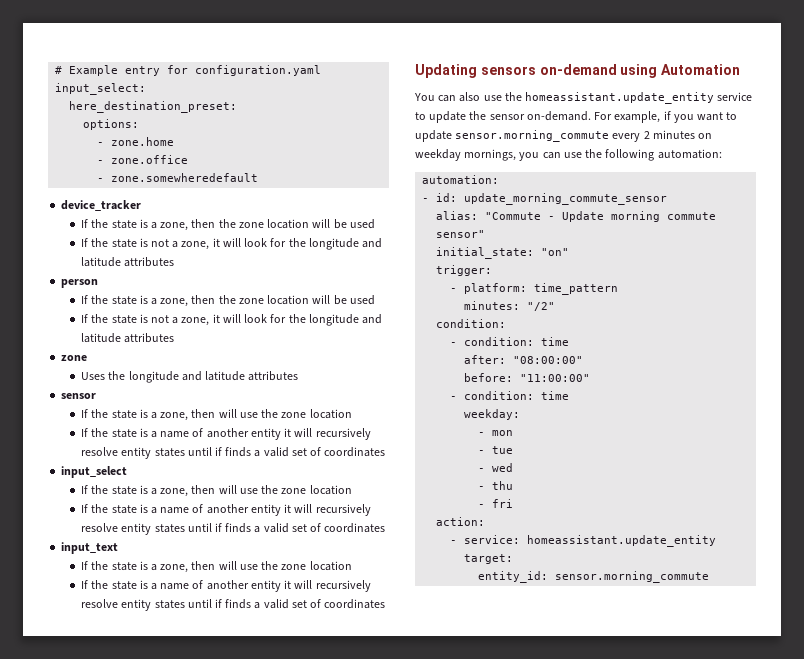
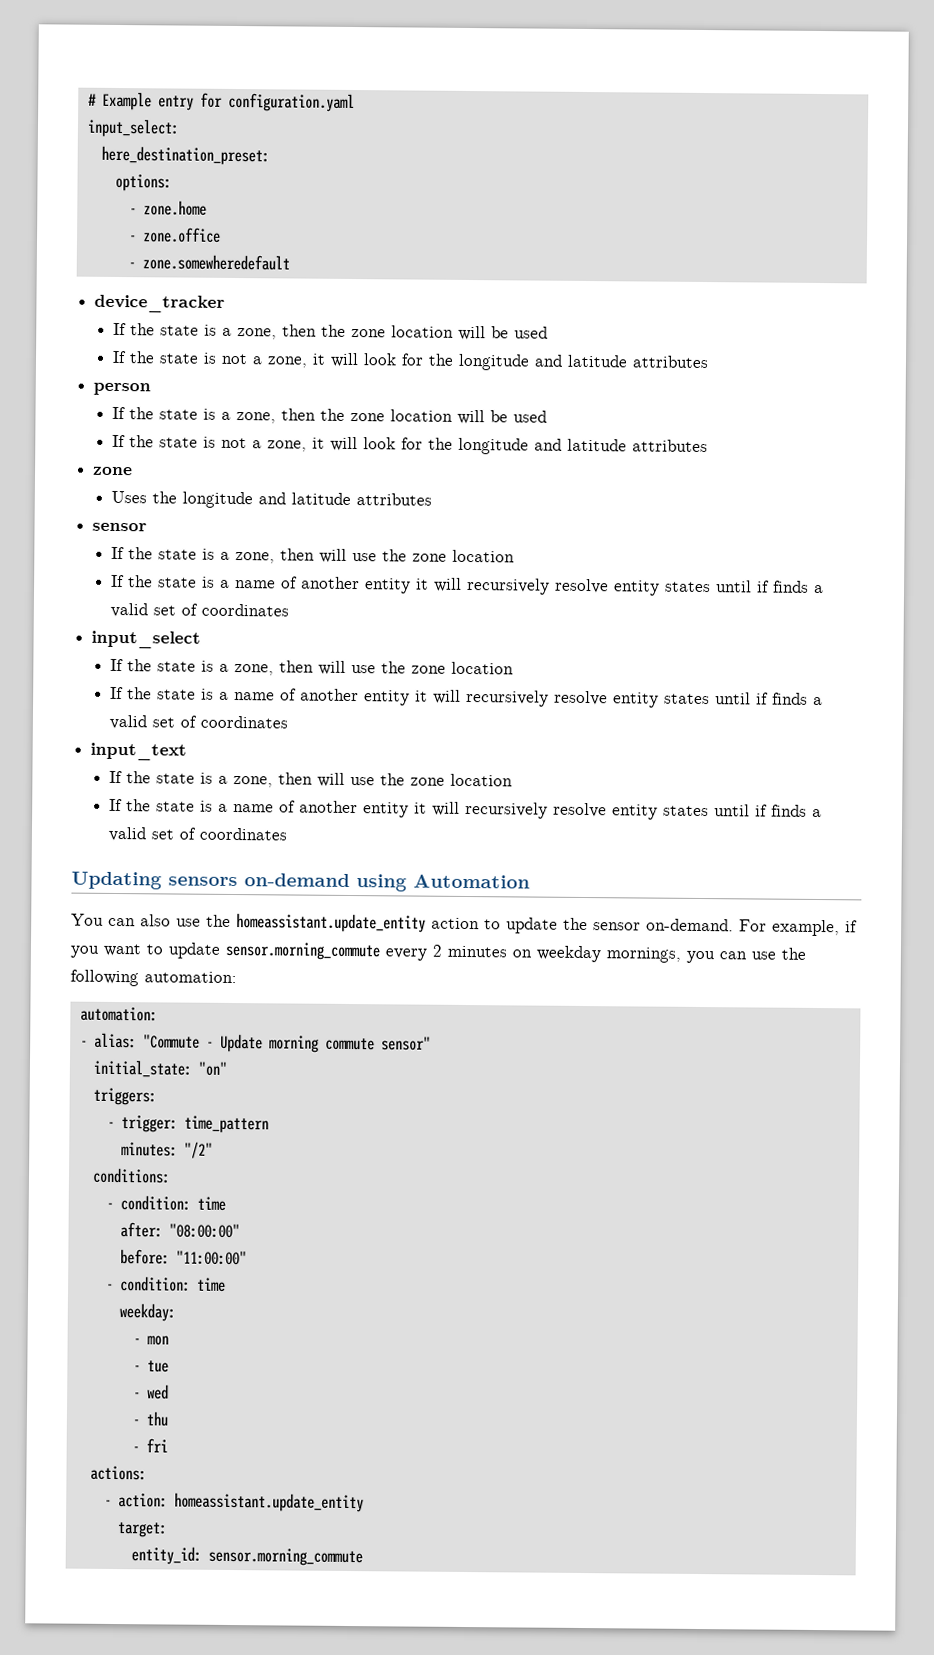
- You can also use the homeassistant.update_entity service to update the sensor on-demand.
+ You can also use the homeassistant.update_entity action to update the sensor on-demand.
- - id: update_morning_commute_sensor
- alias: "Commute - Update morning commute sensor"
+ - alias: "Commute - Update morning commute sensor"
- trigger:
- - platform: time_pattern
+ triggers:
+ - trigger: time_pattern
  minutes: "/2"
- condition:
+ conditions:
- action:
- - service: homeassistant.update_entity
+ actions:
+ - action: homeassistant.update_entity

